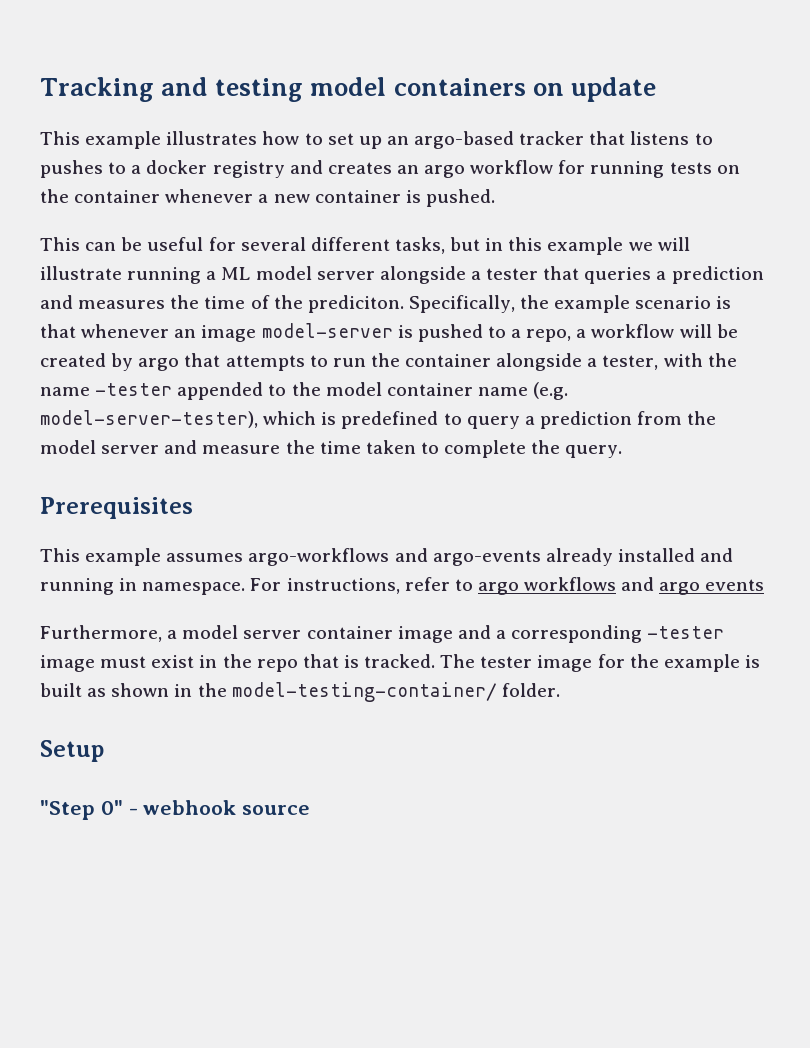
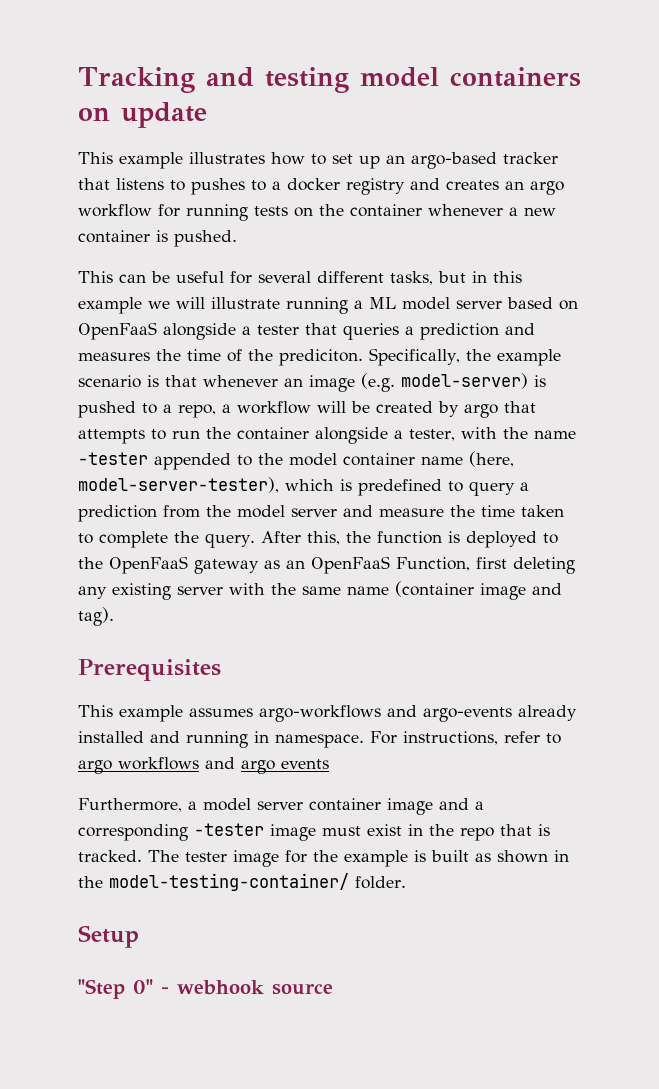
- This can be useful for several different tasks, but in this example we will illustrate running a ML model server alongside a tester that queries a prediction and measures the time of the prediciton.
+ This can be useful for several different tasks, but in this example we will illustrate running a ML model server based on OpenFaaS alongside a tester that queries a prediction and measures the time of the prediciton.
- Specifically, the example scenario is that whenever an image model-server is pushed to a repo, a workflow will be created by argo that attempts to run the container alongside a tester, with the name -tester appended to the model container name (e.g. model-server-tester), which is predefined to query a prediction from the model server and measure the time taken to complete the query.
+ Specifically, the example scenario is that whenever an image (e.g. model-server) is pushed to a repo, a workflow will be created by argo that attempts to run the container alongside a tester, with the name -tester appended to the model container name (here, model-server-tester), which is predefined to query a prediction from the model server and measure the time taken to complete the query. After this, the function is deployed to the OpenFaaS gateway as an OpenFaaS Function, first deleting any existing server with the same name (container image and tag).

